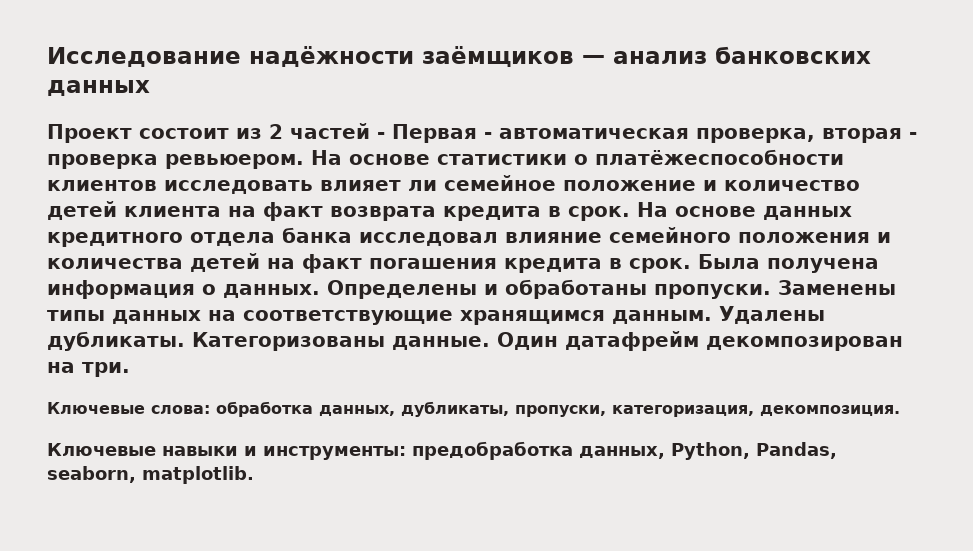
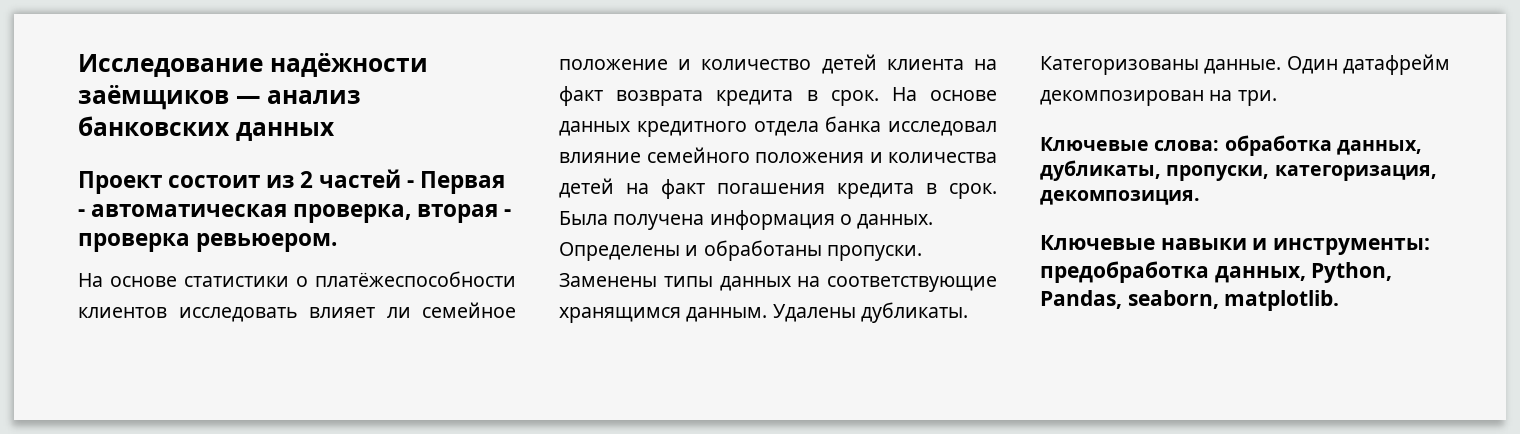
- Проект состоит из 2 частей - Первая - автоматическая проверка, вторая - проверка ревьюером. На основе статистики о платёжеспособности клиентов исследовать влияет ли семейное положение и количество детей клиента на факт возврата кредита в срок.
+ Проект состоит из 2 частей - Первая - автоматическая проверка, вторая - проверка ревьюером.
+ На основе статистики о платёжеспособности клиентов исследовать влияет ли семейное положение и количество детей клиента на факт возврата кредита в срок.

